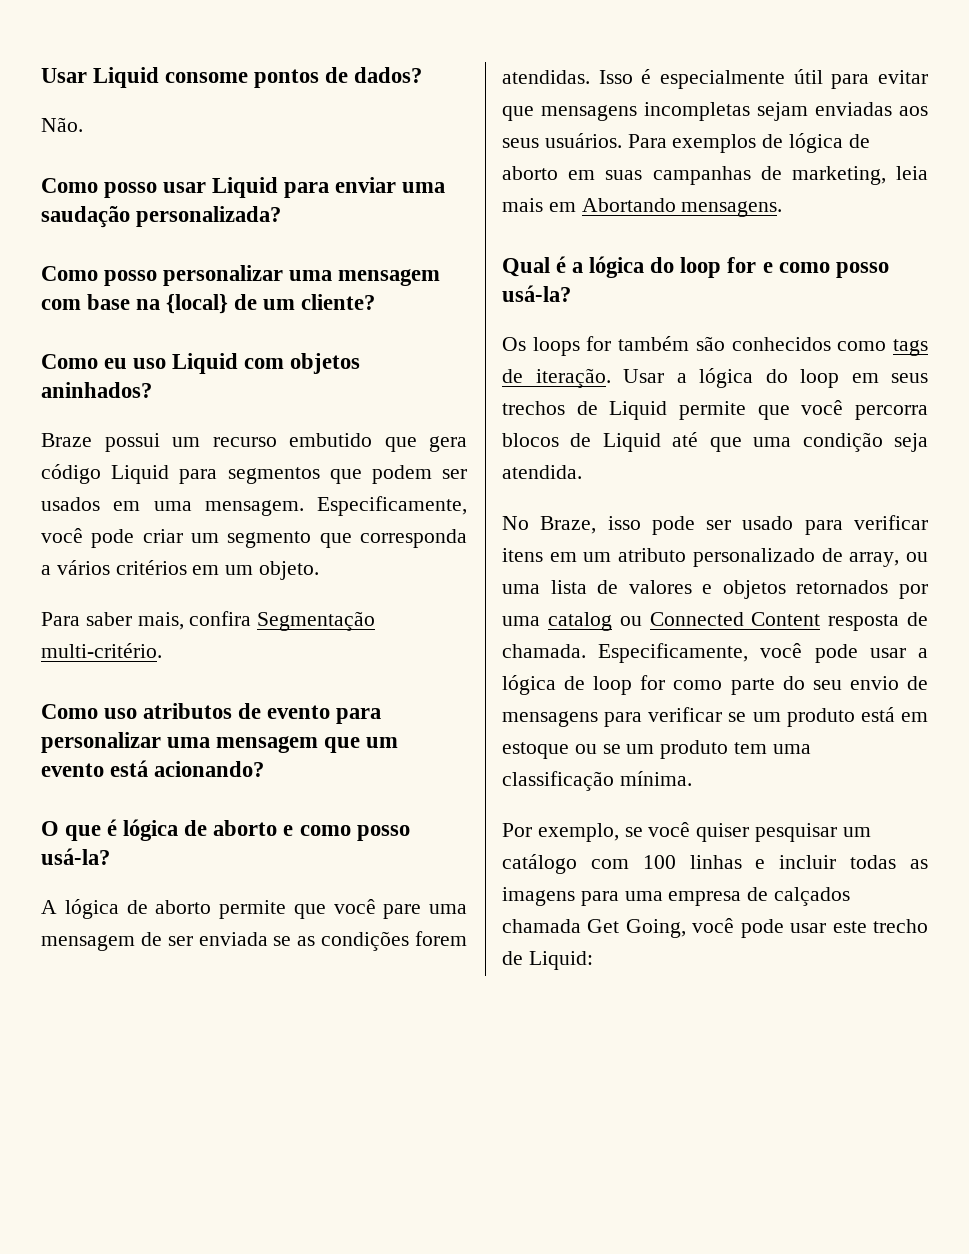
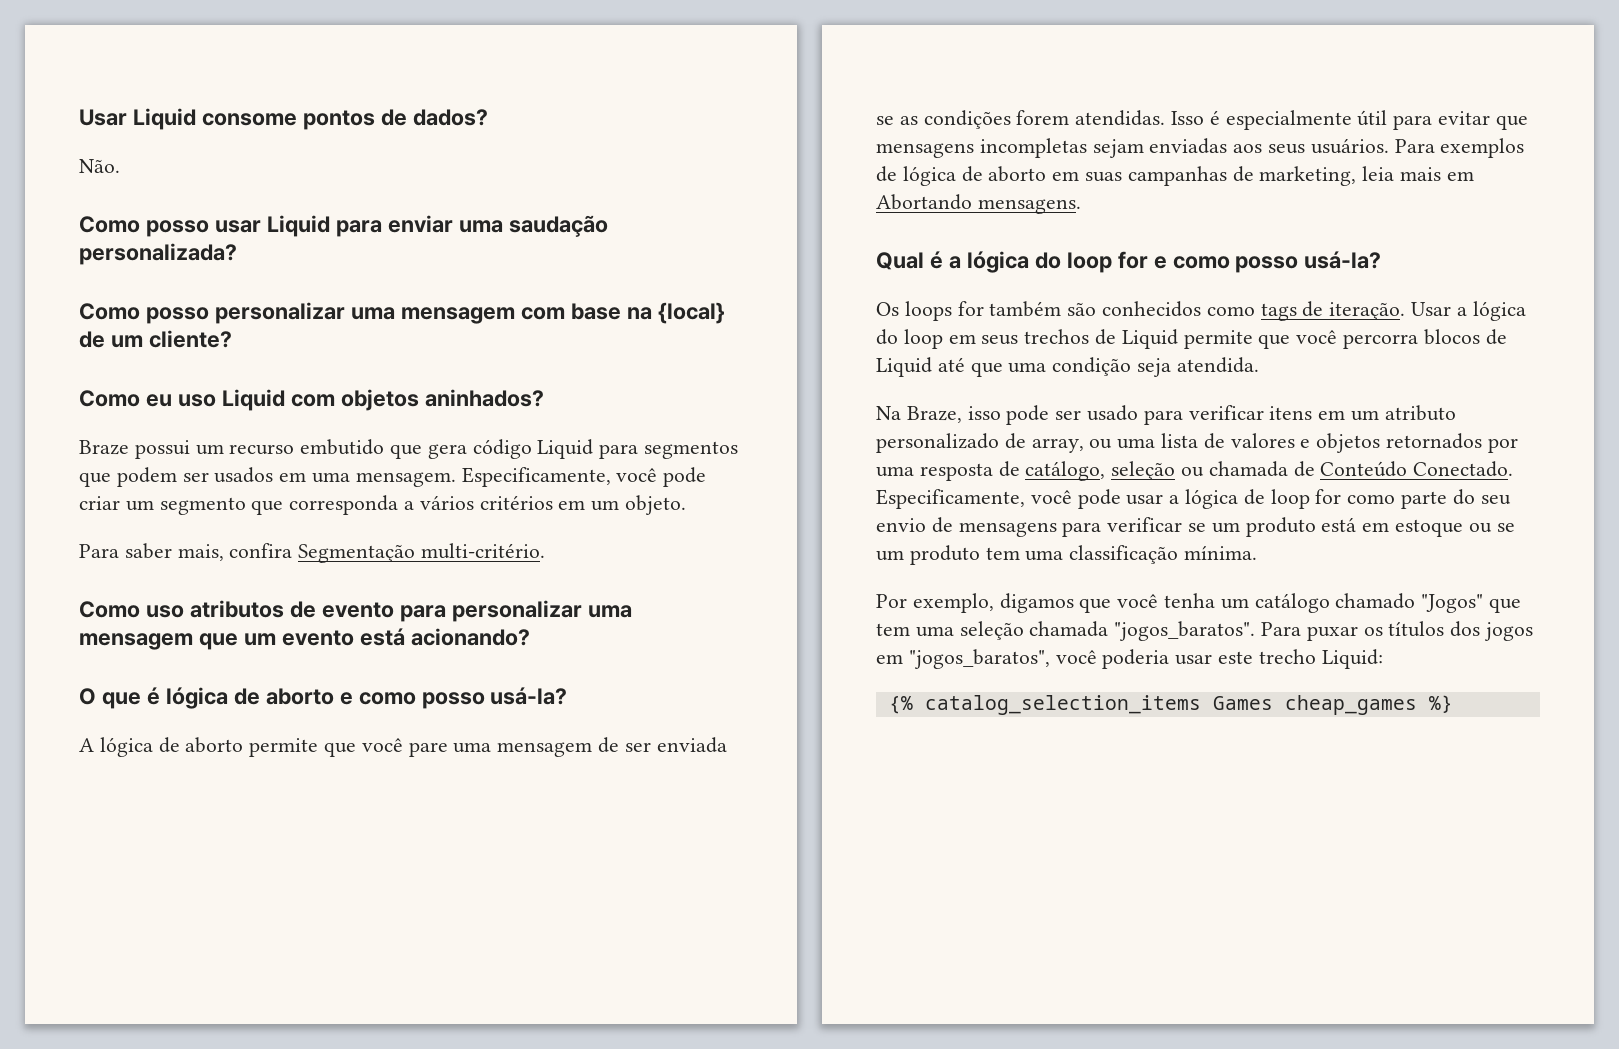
- No Braze, isso pode ser usado para verificar itens em um atributo personalizado de array, ou uma lista de valores e objetos retornados por uma catalog ou Connected Content resposta de chamada.
+ Na Braze, isso pode ser usado para verificar itens em um atributo personalizado de array, ou uma lista de valores e objetos retornados por uma resposta de catálogo, seleção ou chamada de Conteúdo Conectado.
- Por exemplo, se você quiser pesquisar um catálogo com 100 linhas e incluir todas as imagens para uma empresa de calçados chamada Get Going, você pode usar este trecho de Liquid:
+ Por exemplo, digamos que você tenha um catálogo chamado "Jogos" que tem uma seleção chamada "jogos_baratos". Para puxar os títulos dos jogos em "jogos_baratos", você poderia usar este trecho Liquid:
+ {% catalog_selection_items Games cheap_games %}

